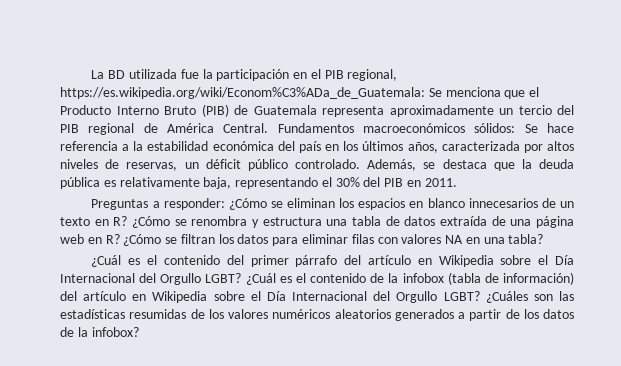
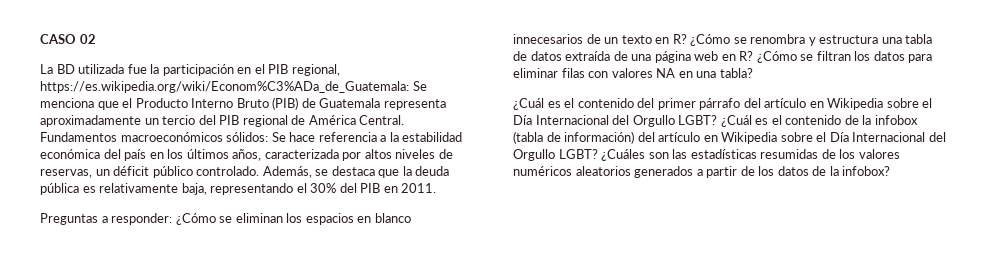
+ CASO 02

